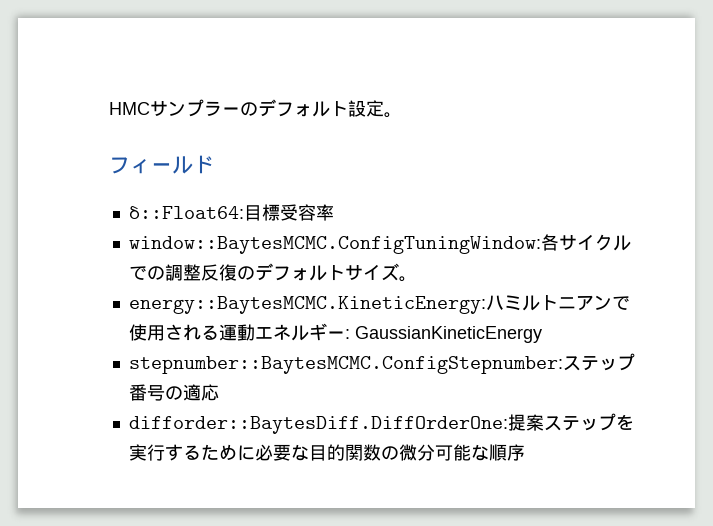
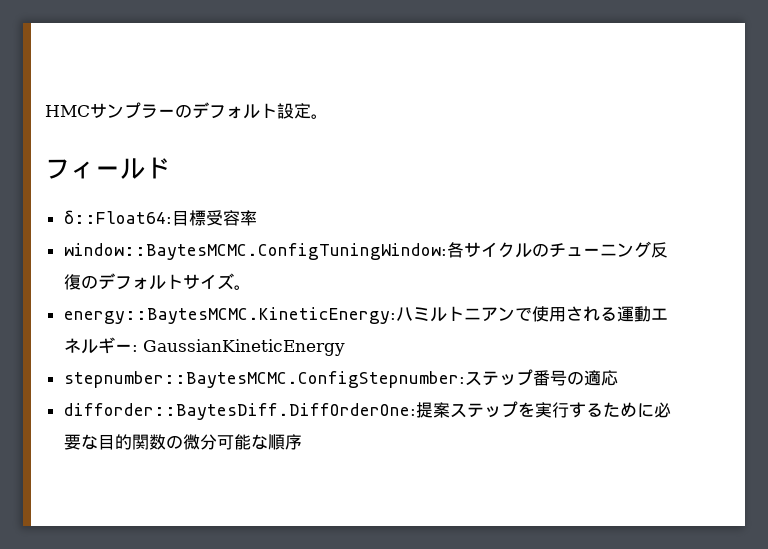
- window::BaytesMCMC.ConfigTuningWindow:各サイクルでの調整反復のデフォルトサイズ。
+ window::BaytesMCMC.ConfigTuningWindow:各サイクルのチューニング反復のデフォルトサイズ。

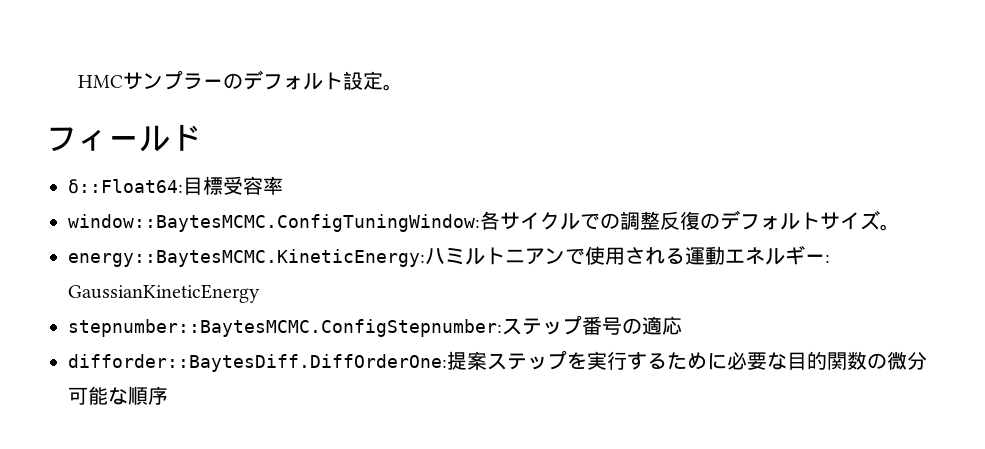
- window::BaytesMCMC.ConfigTuningWindow:各サイクルのチューニング反復のデフォルトサイズ。
+ window::BaytesMCMC.ConfigTuningWindow:各サイクルでの調整反復のデフォルトサイズ。

